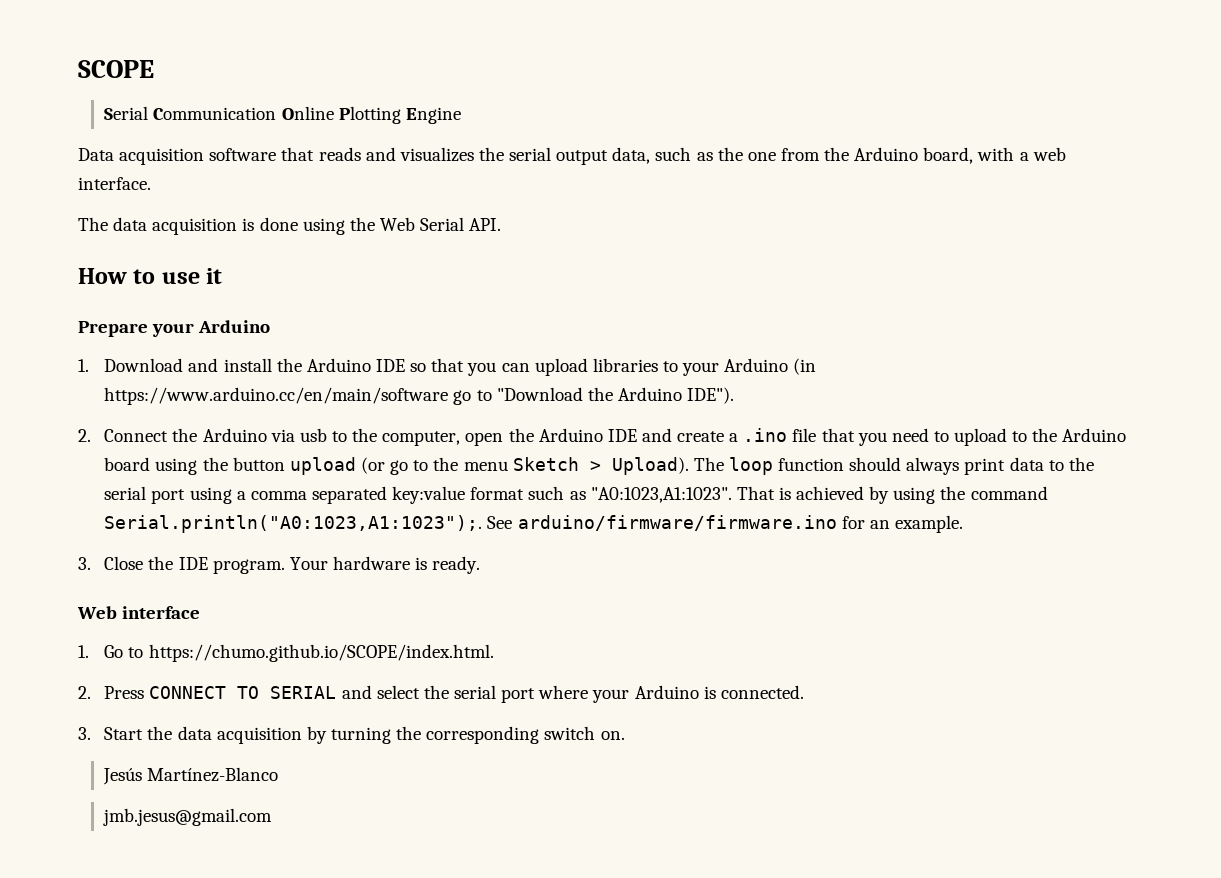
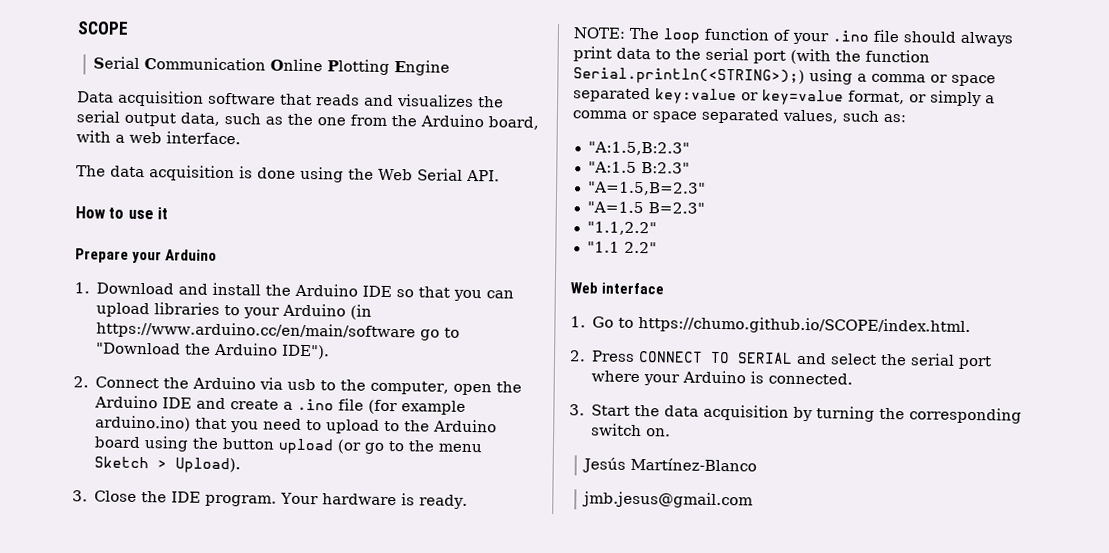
- 2. Connect the Arduino via usb to the computer, open the Arduino IDE and create a .ino file that you need to upload to the Arduino board using the button upload (or go to the menu Sketch > Upload). The loop function should always print data to the serial port using a comma separated key:value format such as "A0:1023,A1:1023". That is achieved by using the command Serial.println("A0:1023,A1:1023");. See arduino/firmware/firmware.ino for an example.
+ 2. Connect the Arduino via usb to the computer, open the Arduino IDE and create a .ino file (for example arduino.ino) that you need to upload to the Arduino board using the button upload (or go to the menu Sketch > Upload).
+ NOTE: The loop function of your .ino file should always print data to the serial port (with the function Serial.println(<STRING>);) using a comma or space separated key:value or key=value format, or simply a comma or space separated values, such as:
+ "A:1.5,B:2.3"
+ "A:1.5 B:2.3"
+ "A=1.5,B=2.3"
+ "A=1.5 B=2.3"
+ "1.1,2.2"
+ "1.1 2.2"

